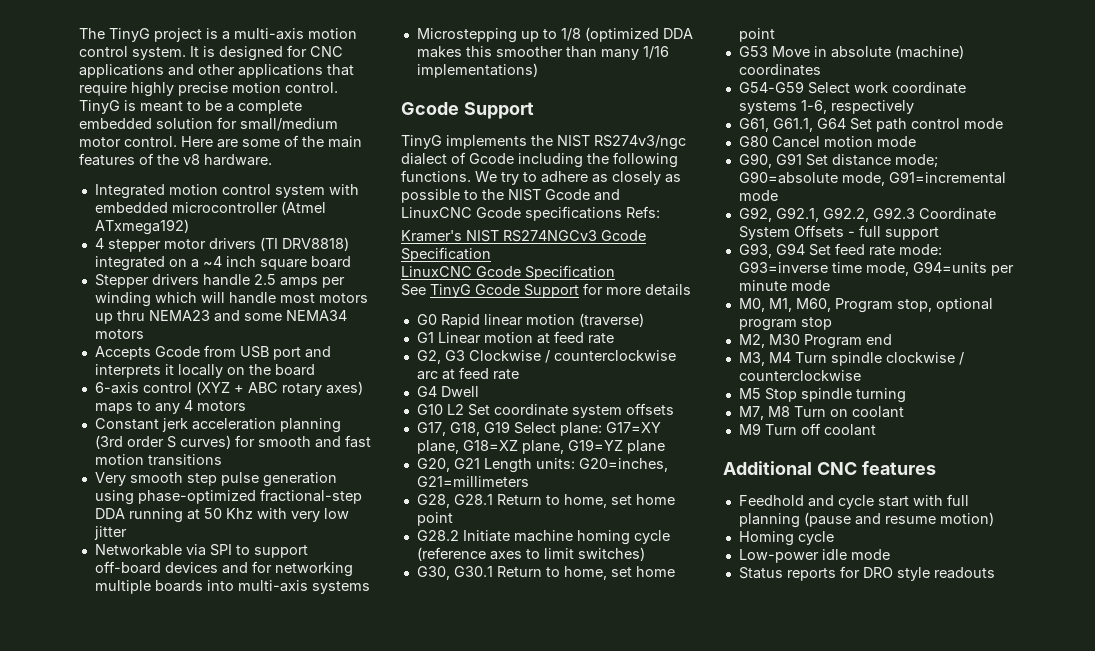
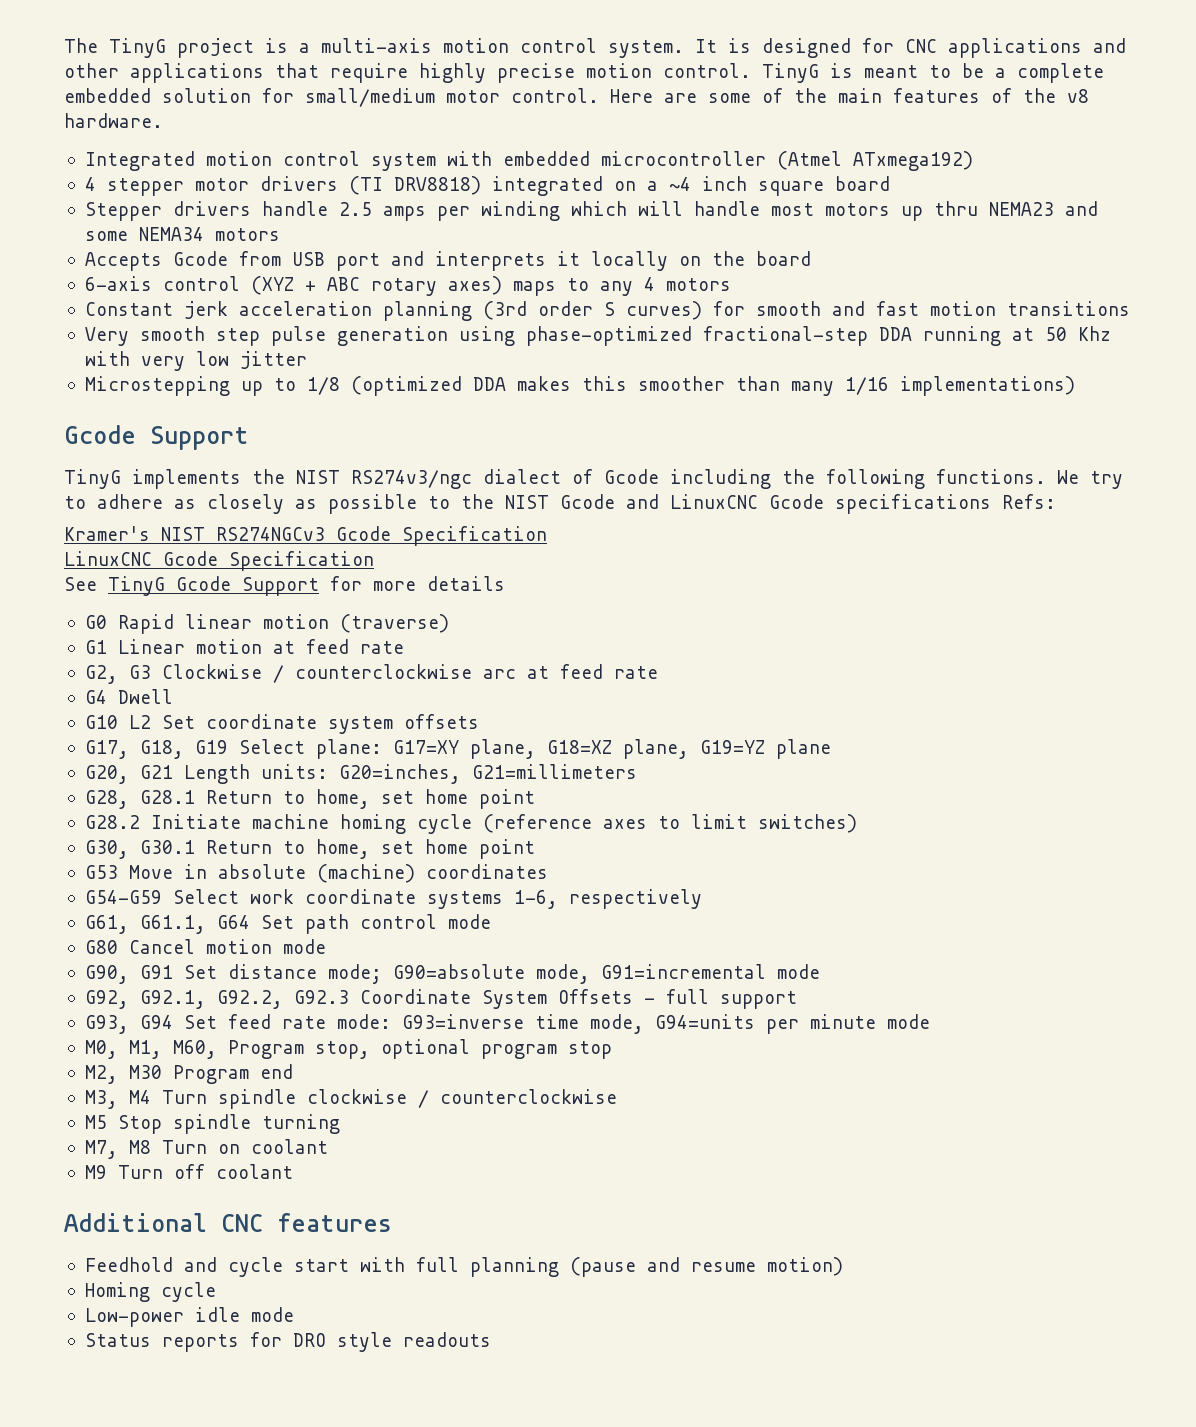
- Networkable via SPI to support off-board devices and for networking multiple boards into multi-axis systems

